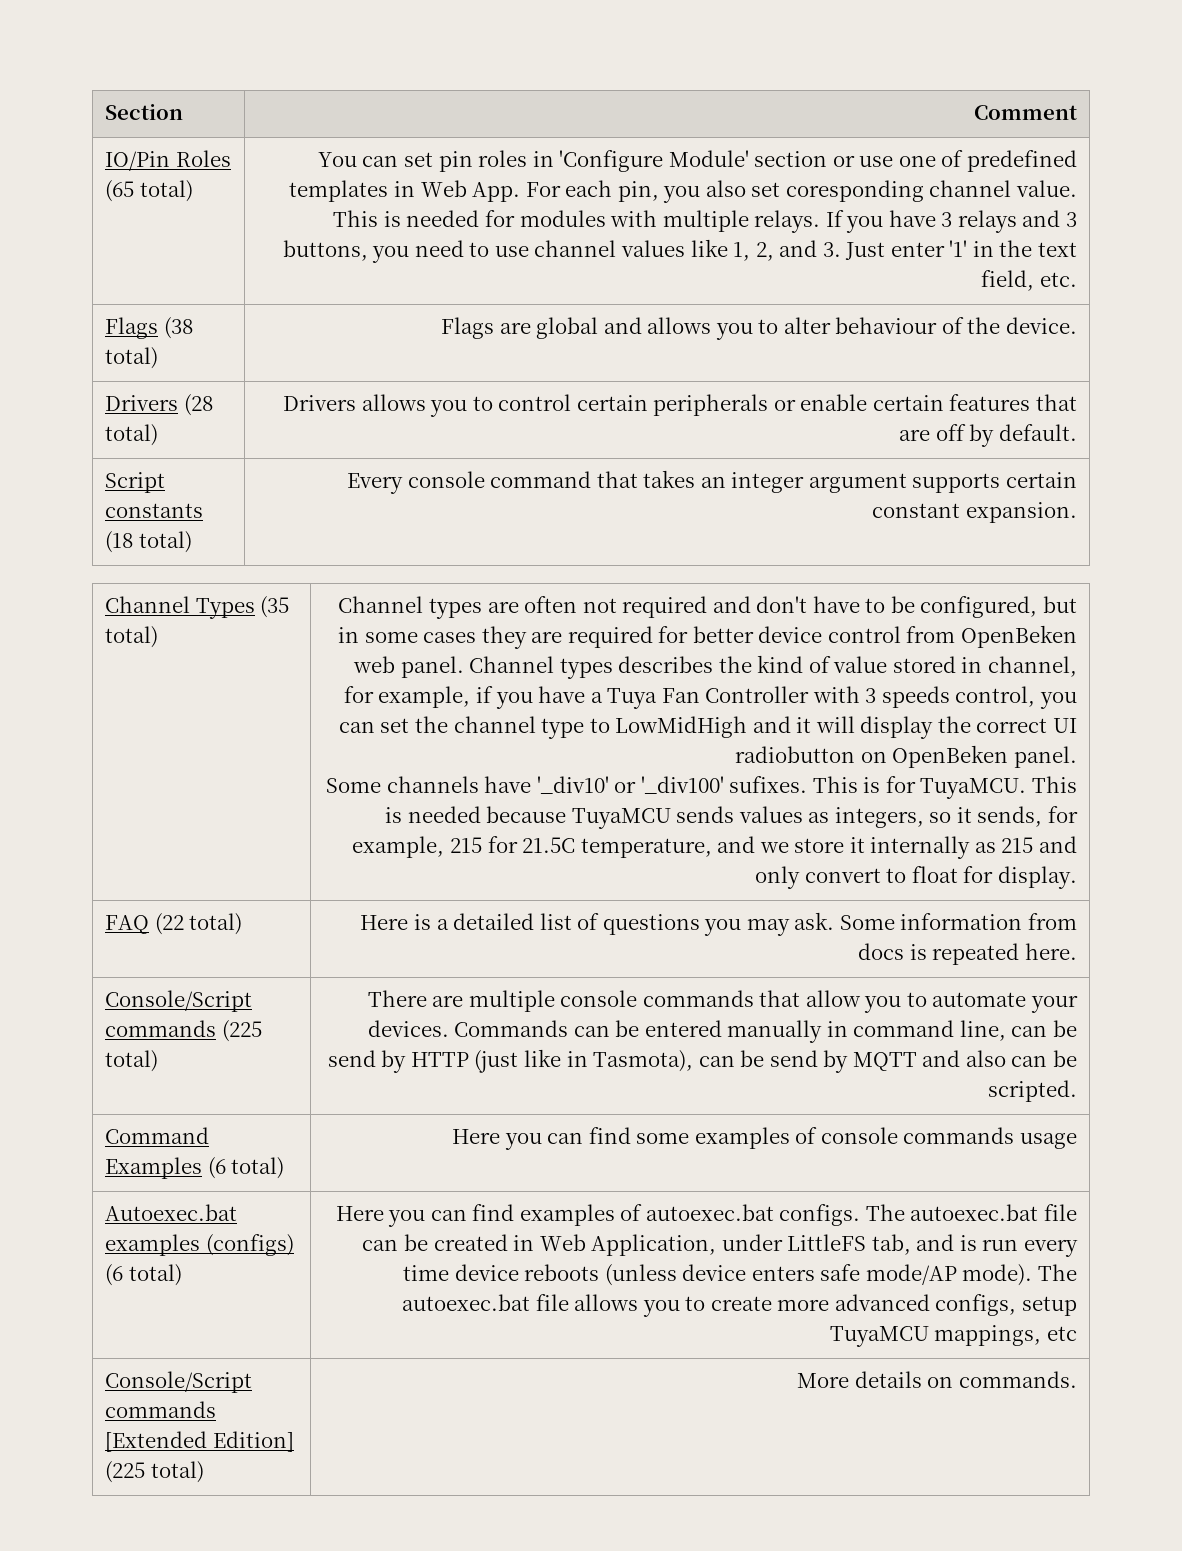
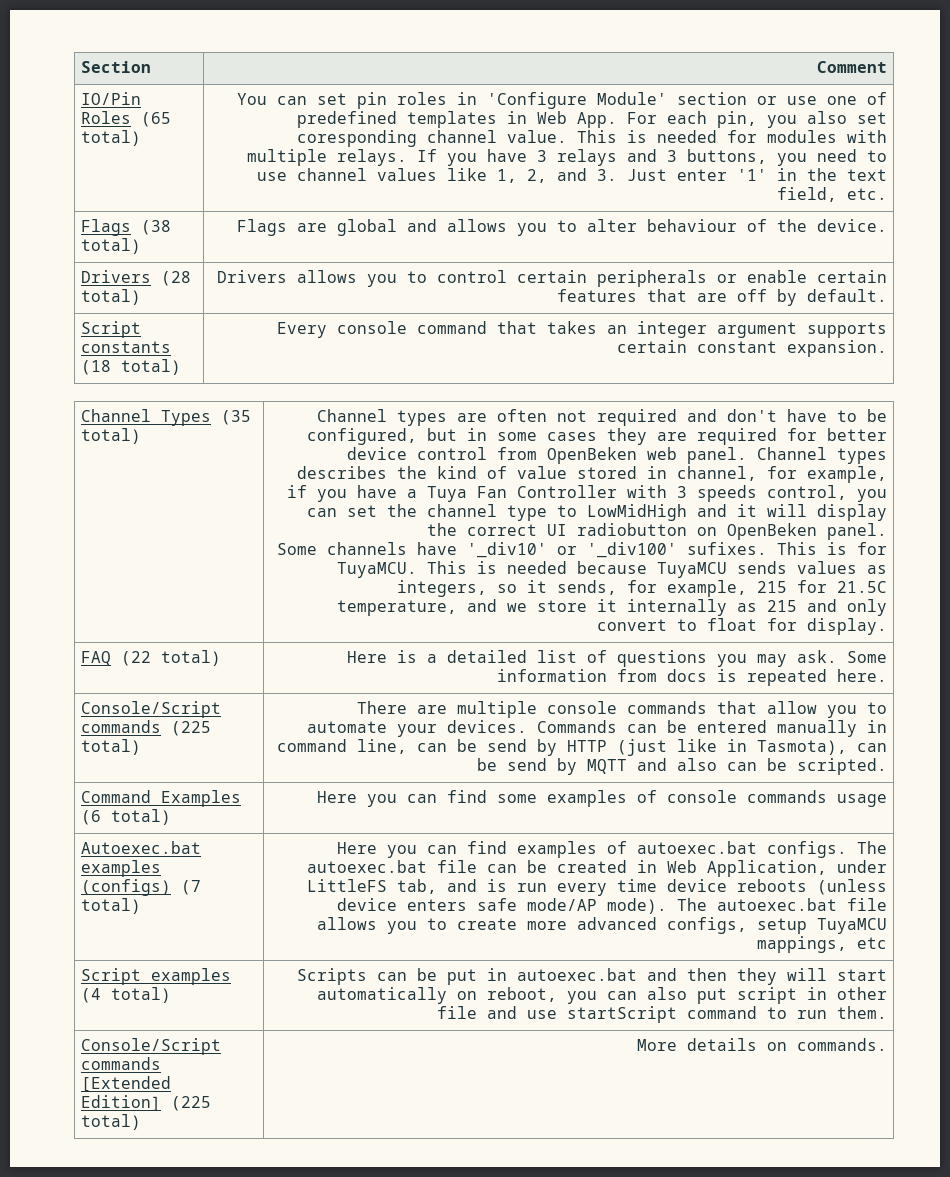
- Autoexec.bat examples (configs) (6 total)
+ Autoexec.bat examples (configs) (7 total)
+ Script examples (4 total) | Scripts can be put in autoexec.bat and then they will start automatically on reboot, you can also put script in other file and use startScript command to run them.

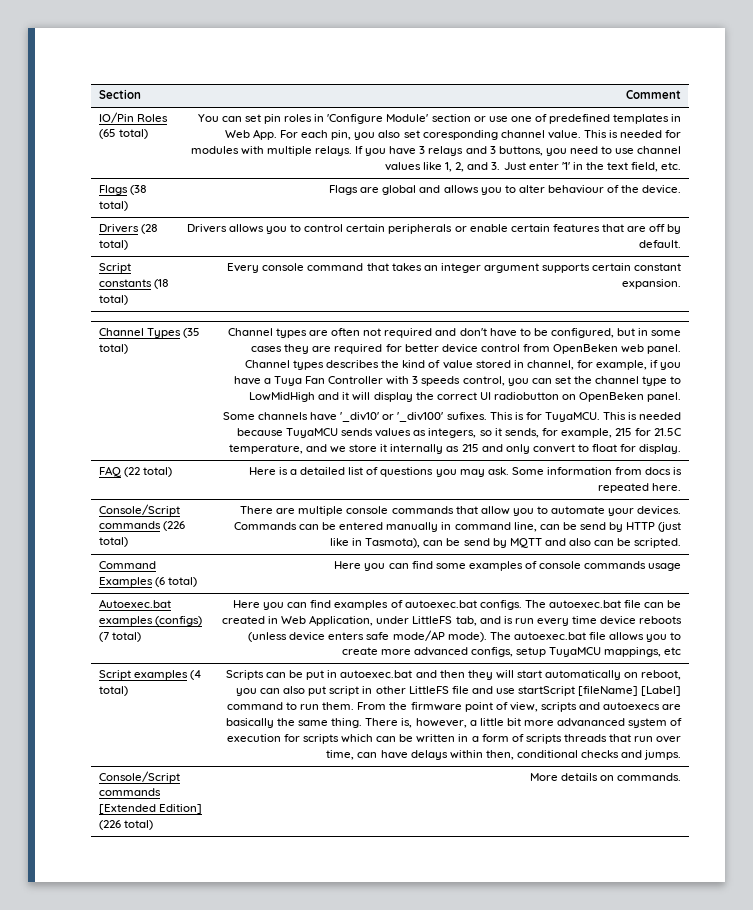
- Console/Script commands (225 total)
+ Console/Script commands (226 total)
- Scripts can be put in autoexec.bat and then they will start automatically on reboot, you can also put script in other file and use startScript command to run them.
+ Scripts can be put in autoexec.bat and then they will start automatically on reboot, you can also put script in other LittleFS file and use startScript [fileName] [Label] command to run them. From the firmware point of view, scripts and autoexecs are basically the same thing. There is, however, a little bit more advananced system of execution for scripts which can be written in a form of scripts threads that run over time, can have delays within then, conditional checks and jumps.
- Console/Script commands [Extended Edition] (225 total) | More details on commands.
+ Console/Script commands [Extended Edition] (226 total) | More details on commands.

